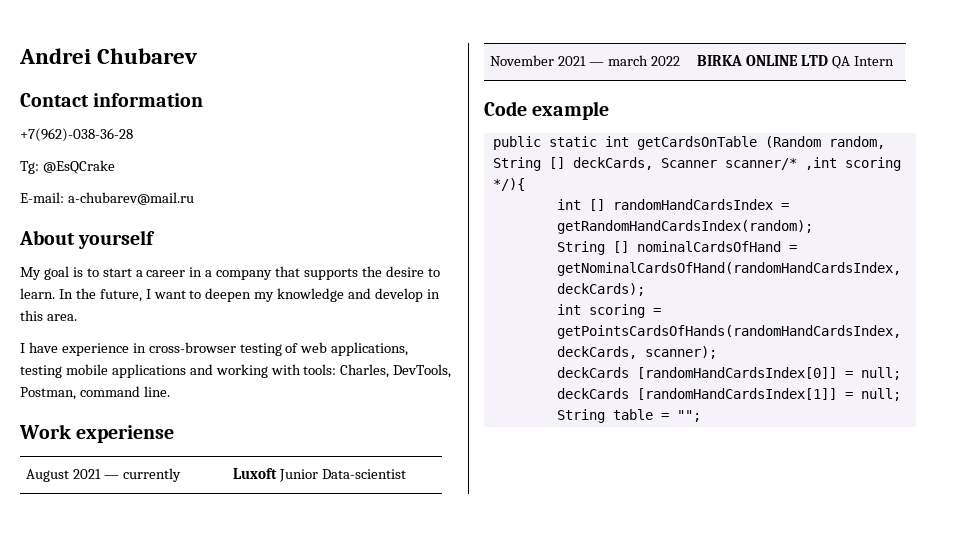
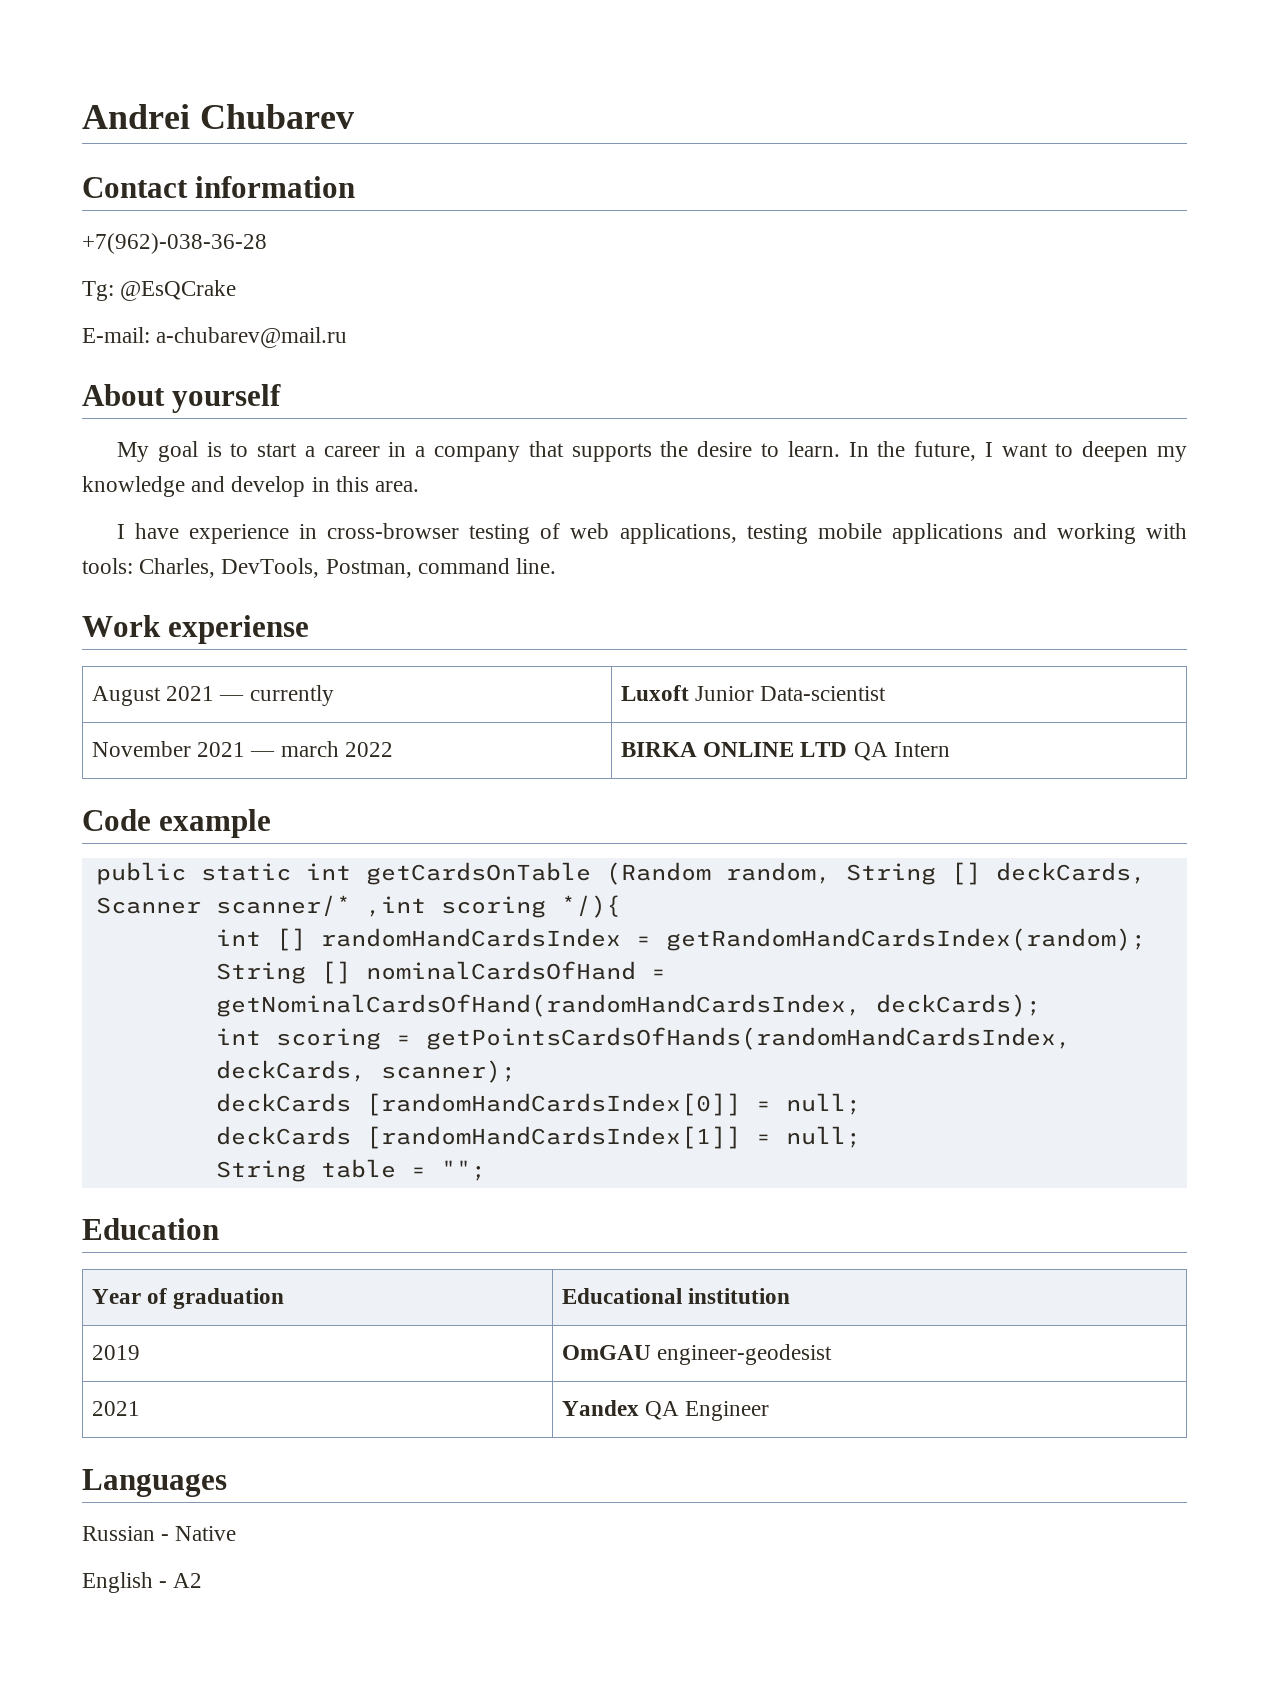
+ Education
+ Year of graduation | Educational institution
+ 2019 | OmGAU engineer-geodesist
+ 2021 | Yandex QA Engineer
+ Languages
+ Russian - Native
+ English - A2

